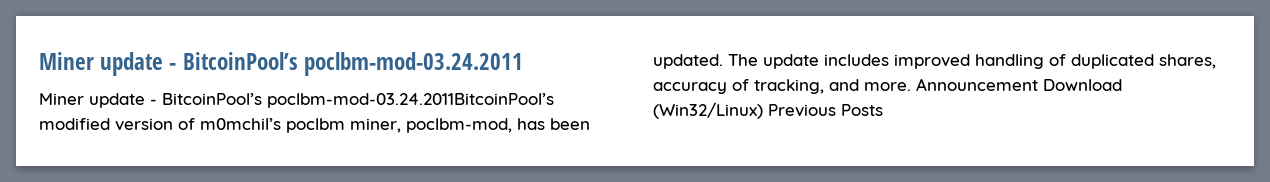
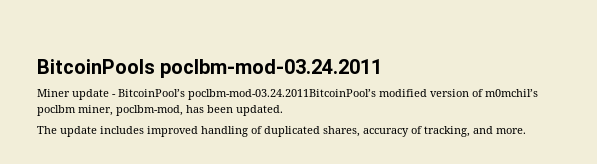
- Miner update - BitcoinPool’s poclbm-mod-03.24.2011
+ BitcoinPools poclbm-mod-03.24.2011
- Miner update - BitcoinPool’s poclbm-mod-03.24.2011BitcoinPool’s modified version of m0mchil’s poclbm miner, poclbm-mod, has been updated. The update includes improved handling of duplicated shares, accuracy of tracking, and more. Announcement Download (Win32/Linux) Previous Posts
+ Miner update - BitcoinPool’s poclbm-mod-03.24.2011BitcoinPool’s modified version of m0mchil’s poclbm miner, poclbm-mod, has been updated.
+ The update includes improved handling of duplicated shares, accuracy of tracking, and more.

